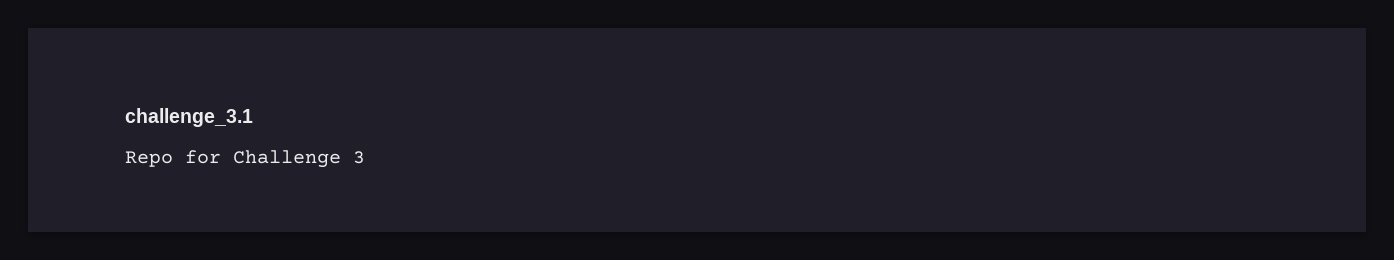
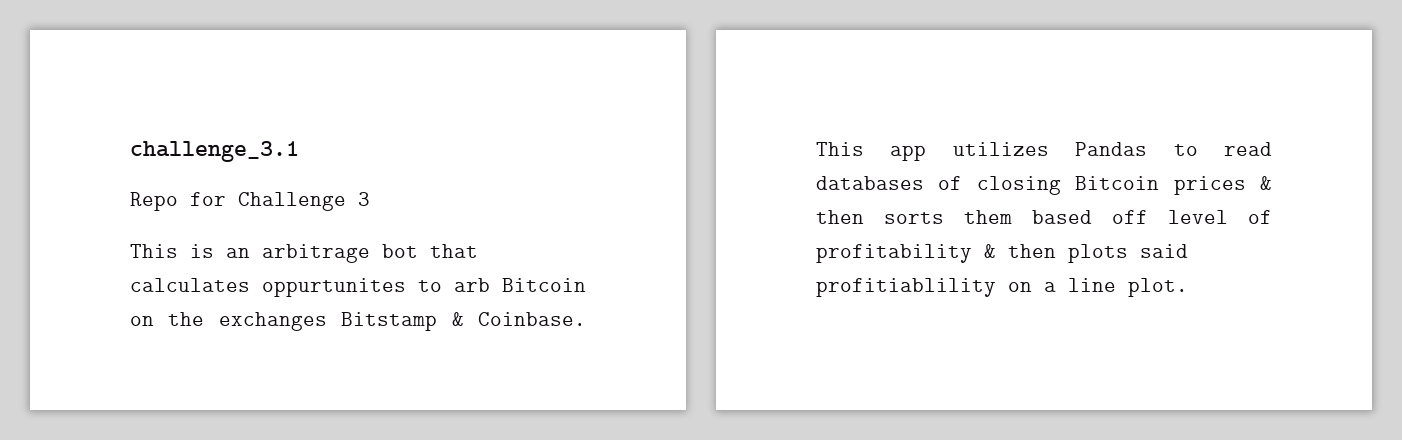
+ This is an arbitrage bot that calculates oppurtunites to arb Bitcoin on the exchanges Bitstamp & Coinbase. This app utilizes Pandas to read databases of closing Bitcoin prices & then sorts them based off level of profitability & then plots said profitiablility on a line plot.

